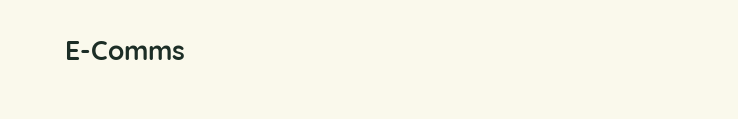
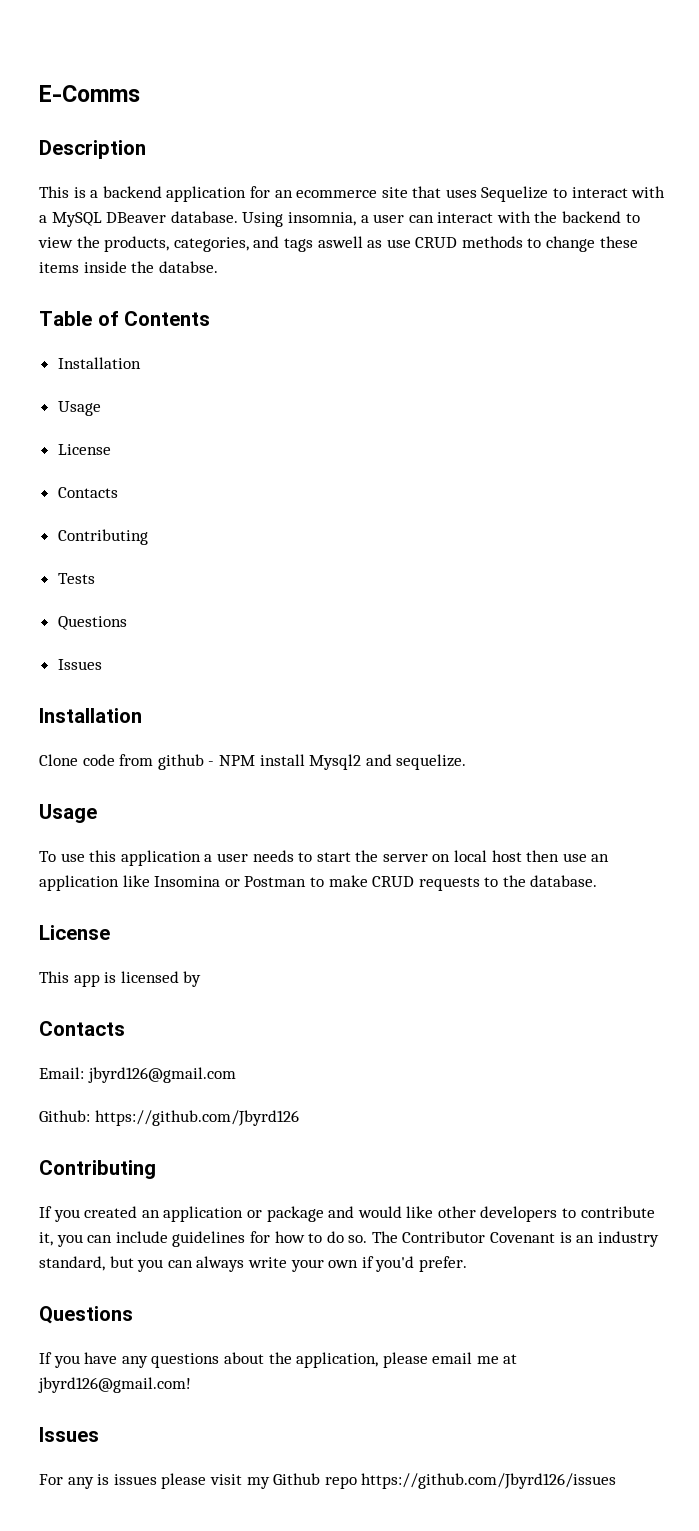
+ Description
+ This is a backend application for an ecommerce site that uses Sequelize to interact with a MySQL DBeaver database. Using insomnia, a user can interact with the backend to view the products, categories, and tags aswell as use CRUD methods to change these items inside the databse.
+ Table of Contents
+ Installation
+ Usage
+ License
+ Contacts
+ Contributing
+ Tests
+ Questions
+ Issues
+ Installation
+ Clone code from github - NPM install Mysql2 and sequelize.
+ Usage
+ To use this application a user needs to start the server on local host then use an application like Insomina or Postman to make CRUD requests to the database.
+ License
+ This app is licensed by
+ Contacts
+ Email: jbyrd126@gmail.com
+ Github: https://github.com/Jbyrd126
+ Contributing
+ If you created an application or package and would like other developers to contribute it, you can include guidelines for how to do so. The Contributor Covenant is an industry standard, but you can always write your own if you'd prefer.
+ Questions
+ If you have any questions about the application, please email me at jbyrd126@gmail.com!
+ Issues
+ For any is issues please visit my Github repo https://github.com/Jbyrd126/issues

